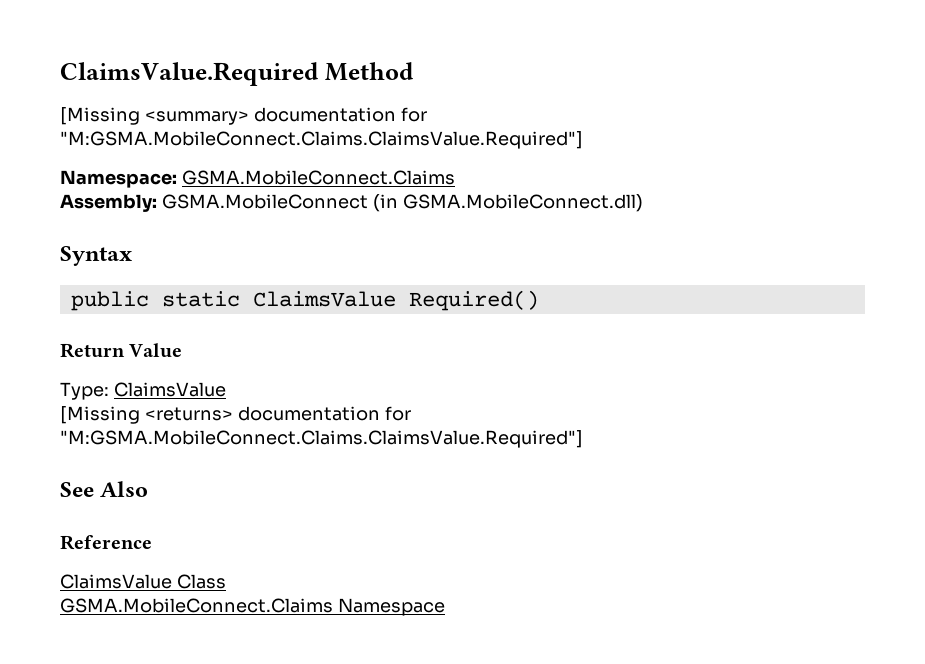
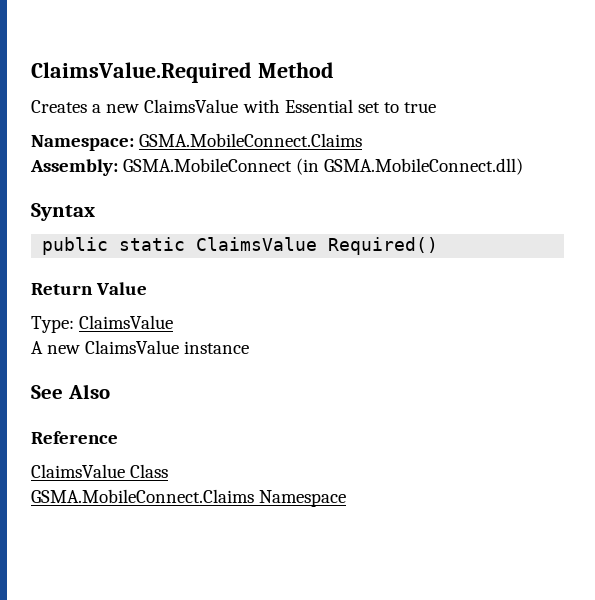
- [Missing <summary> documentation for "M:GSMA.MobileConnect.Claims.ClaimsValue.Required"]
+ Creates a new ClaimsValue with Essential set to true
- [Missing <returns> documentation for "M:GSMA.MobileConnect.Claims.ClaimsValue.Required"]
+ A new ClaimsValue instance

